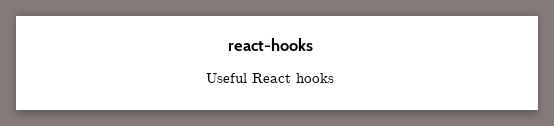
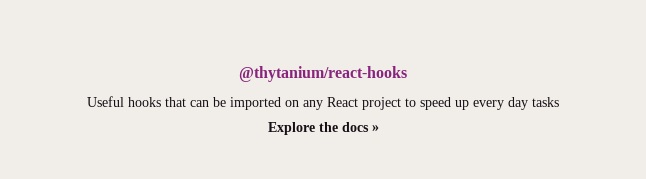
- react-hooks
+ @thytanium/react-hooks
- Useful React hooks
+ Useful hooks that can be imported on any React project to speed up every day tasks
+ Explore the docs »

